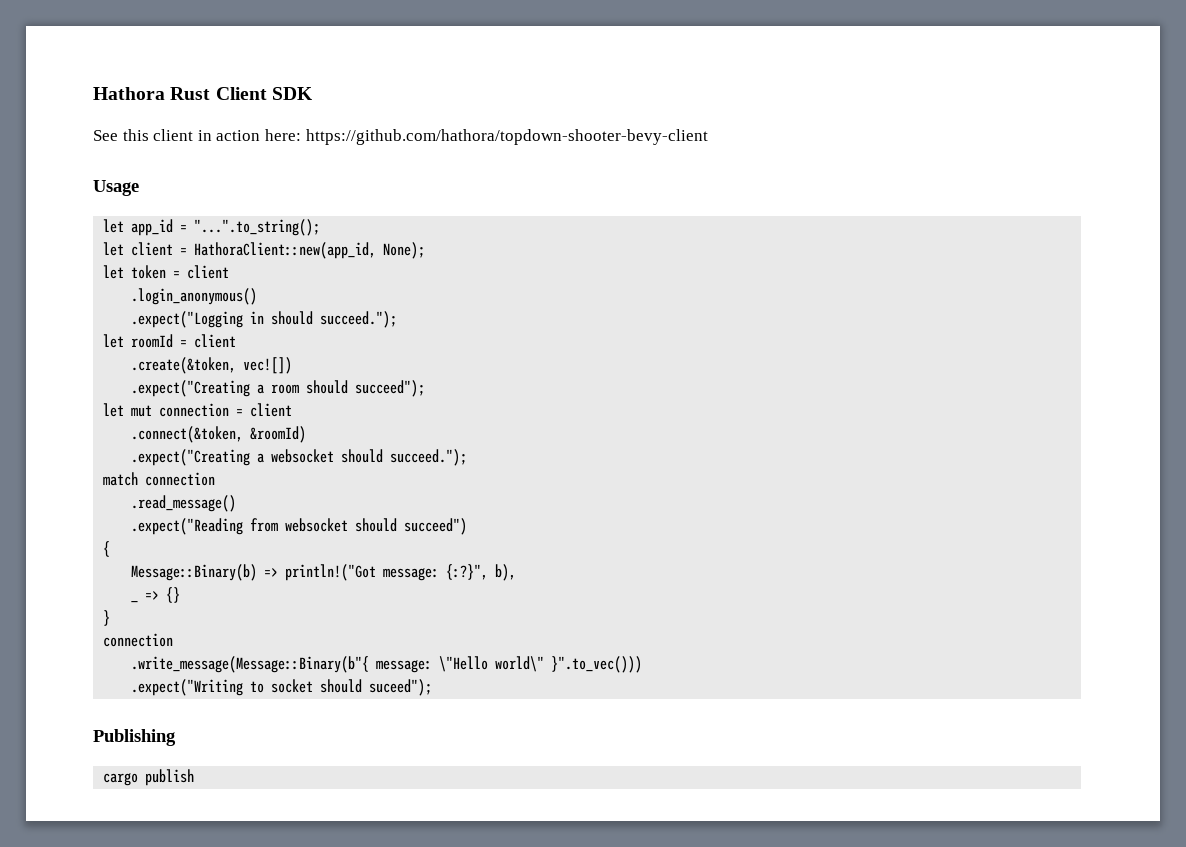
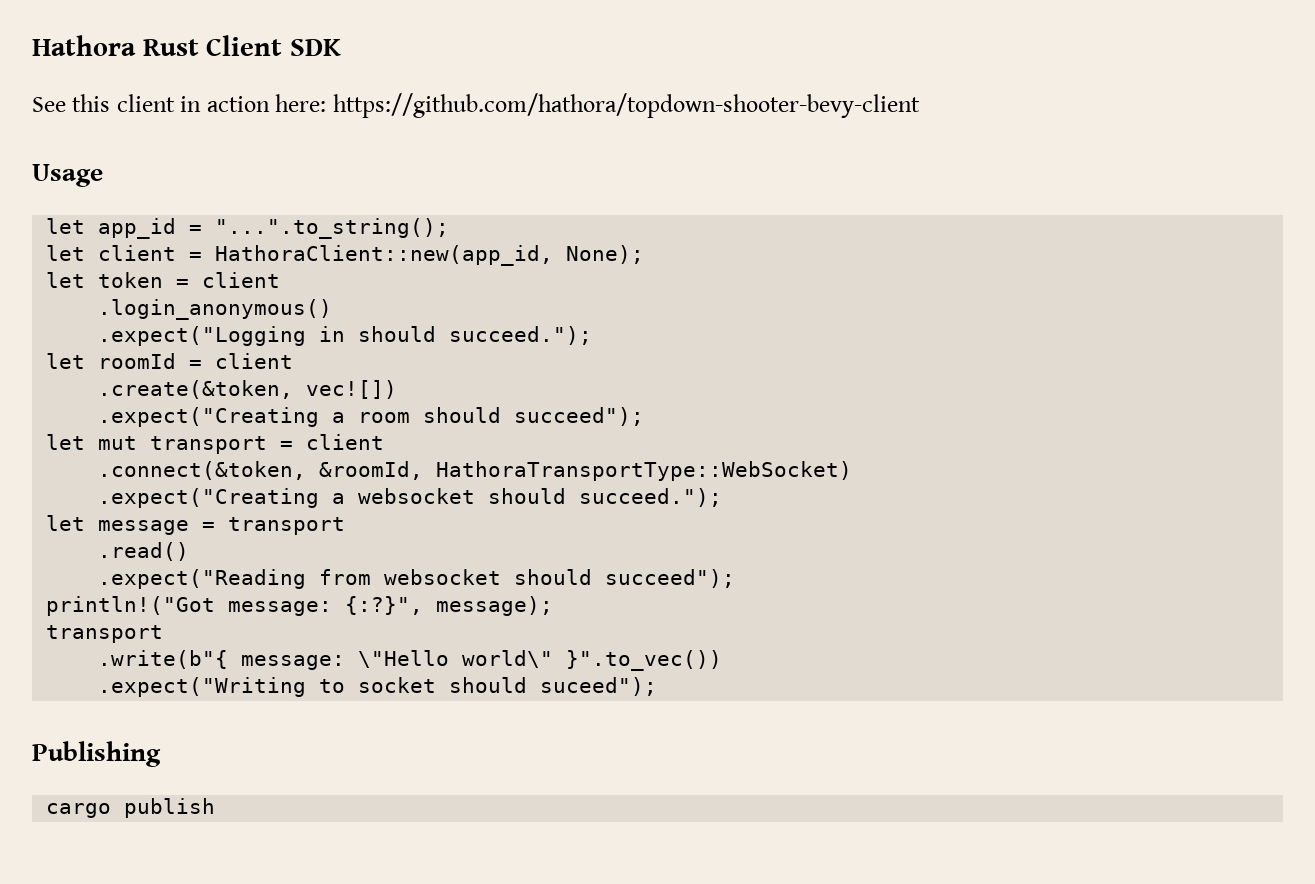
- let mut connection = client
+ let mut transport = client
- .connect(&token, &roomId)
+ .connect(&token, &roomId, HathoraTransportType::WebSocket)
- match connection
- .read_message()
+ let message = transport
+ .read()
- .expect("Reading from websocket should succeed")
- {
- Message::Binary(b) => println!("Got message: {:?}", b),
- _ => {}
- }
- connection
- .write_message(Message::Binary(b"{ message: \"Hello world\" }".to_vec()))
+ .expect("Reading from websocket should succeed");
+ println!("Got message: {:?}", message);
+ transport
+ .write(b"{ message: \"Hello world\" }".to_vec())

